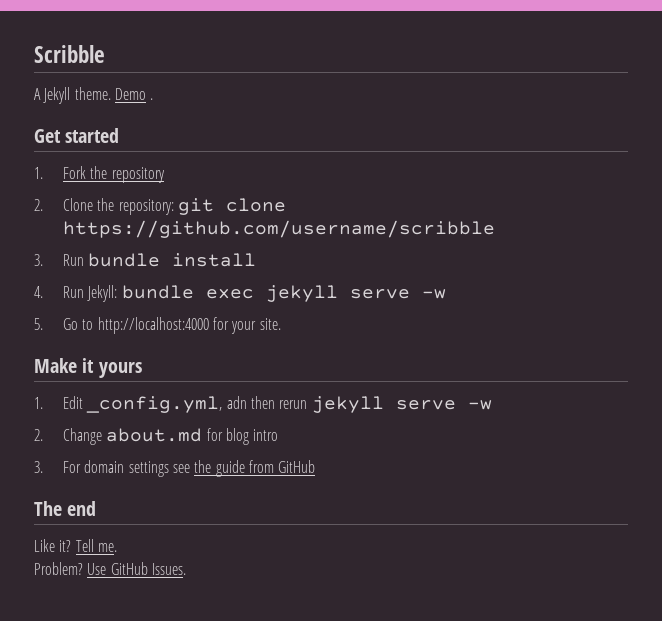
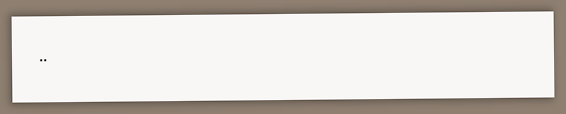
- Scribble
- A Jekyll theme. Demo .
- Get started
- 1. Fork the repository
- 2. Clone the repository: git clone https://github.com/username/scribble
- 3. Run bundle install
- 4. Run Jekyll: bundle exec jekyll serve -w
- 5. Go to http://localhost:4000 for your site.
- Make it yours
- 1. Edit _config.yml, adn then rerun jekyll serve -w
- 2. Change about.md for blog intro
- 3. For domain settings see the guide from GitHub
- The end
- Like it? Tell me.
- Problem? Use GitHub Issues.
+ ..

